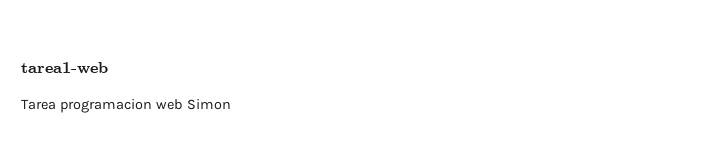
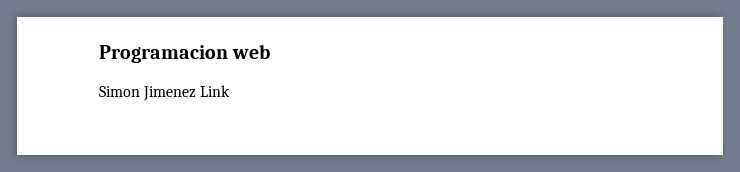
- tarea1-web
- Tarea programacion web Simon
+ Programacion web
+ Simon Jimenez Link

